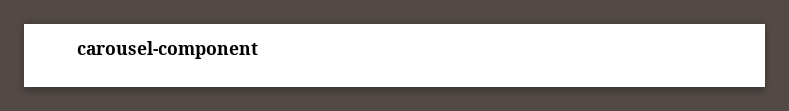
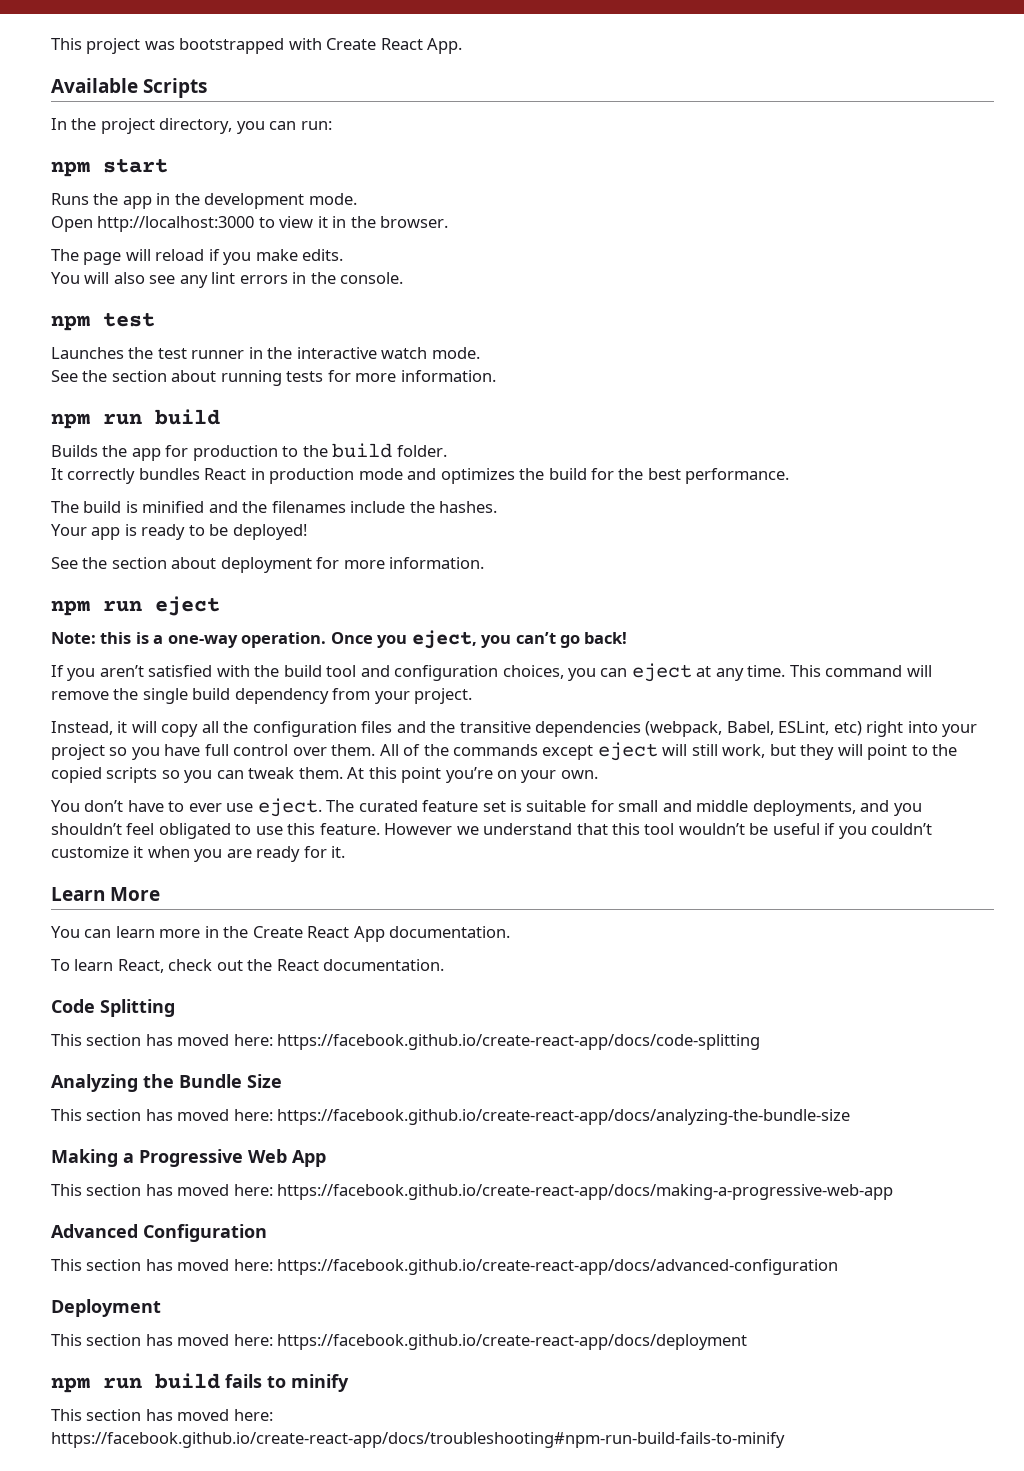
- carousel-component
+ This project was bootstrapped with Create React App.
+ Available Scripts
+ In the project directory, you can run:
+ npm start
+ Runs the app in the development mode.
+ Open http://localhost:3000 to view it in the browser.
+ The page will reload if you make edits.
+ You will also see any lint errors in the console.
+ npm test
+ Launches the test runner in the interactive watch mode.
+ See the section about running tests for more information.
+ npm run build
+ Builds the app for production to the build folder.
+ It correctly bundles React in production mode and optimizes the build for the best performance.
+ The build is minified and the filenames include the hashes.
+ Your app is ready to be deployed!
+ See the section about deployment for more information.
+ npm run eject
+ Note: this is a one-way operation. Once you eject, you can’t go back!
+ If you aren’t satisfied with the build tool and configuration choices, you can eject at any time. This command will remove the single build dependency from your project.
+ Instead, it will copy all the configuration files and the transitive dependencies (webpack, Babel, ESLint, etc) right into your project so you have full control over them. All of the commands except eject will still work, but they will point to the copied scripts so you can tweak them. At this point you’re on your own.
+ You don’t have to ever use eject. The curated feature set is suitable for small and middle deployments, and you shouldn’t feel obligated to use this feature. However we understand that this tool wouldn’t be useful if you couldn’t customize it when you are ready for it.
+ Learn More
+ You can learn more in the Create React App documentation.
+ To learn React, check out the React documentation.
+ Code Splitting
+ This section has moved here: https://facebook.github.io/create-react-app/docs/code-splitting
+ Analyzing the Bundle Size
+ This section has moved here: https://facebook.github.io/create-react-app/docs/analyzing-the-bundle-size
+ Making a Progressive Web App
+ This section has moved here: https://facebook.github.io/create-react-app/docs/making-a-progressive-web-app
+ Advanced Configuration
+ This section has moved here: https://facebook.github.io/create-react-app/docs/advanced-configuration
+ Deployment
+ This section has moved here: https://facebook.github.io/create-react-app/docs/deployment
+ npm run build fails to minify
+ This section has moved here: https://facebook.github.io/create-react-app/docs/troubleshooting#npm-run-build-fails-to-minify

